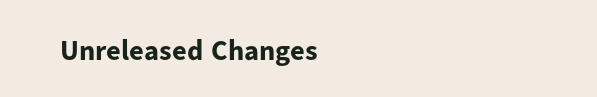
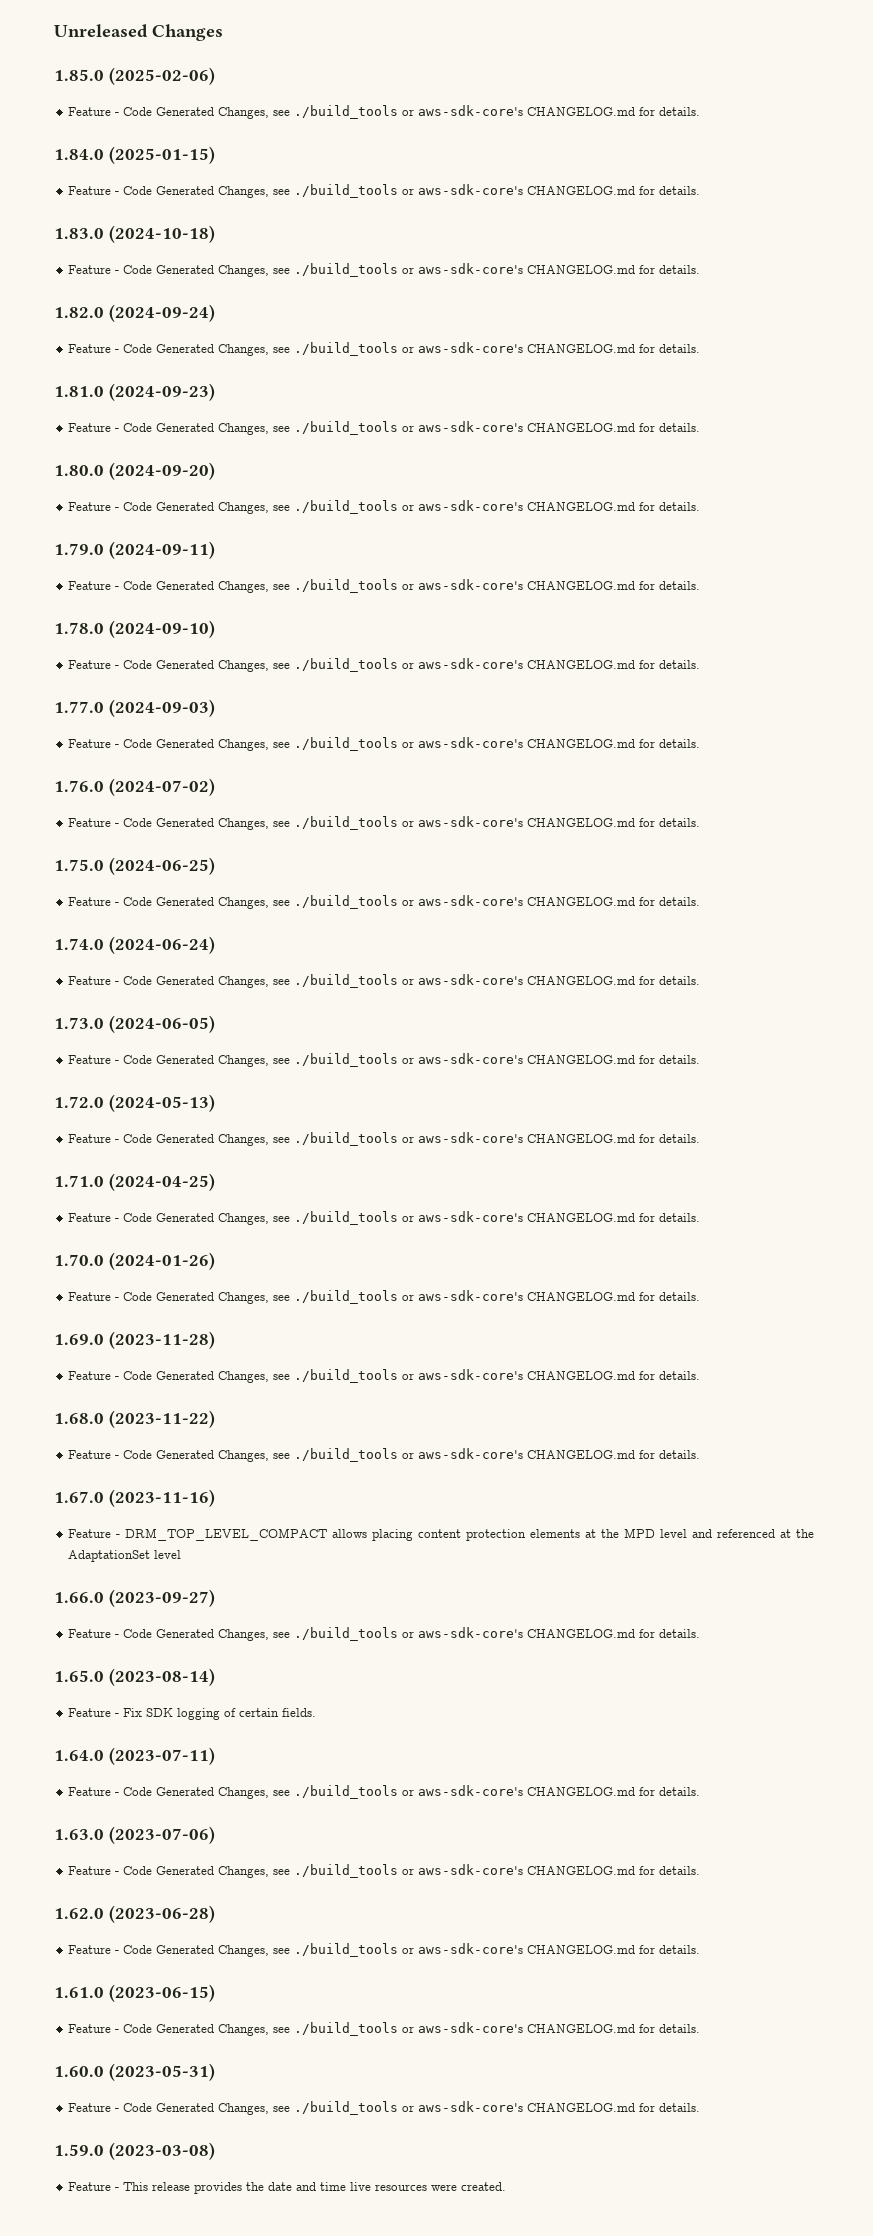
+ 1.85.0 (2025-02-06)
+ Feature - Code Generated Changes, see ./build_tools or aws-sdk-core's CHANGELOG.md for details.
+ 1.84.0 (2025-01-15)
+ Feature - Code Generated Changes, see ./build_tools or aws-sdk-core's CHANGELOG.md for details.
+ 1.83.0 (2024-10-18)
+ Feature - Code Generated Changes, see ./build_tools or aws-sdk-core's CHANGELOG.md for details.
+ 1.82.0 (2024-09-24)
+ Feature - Code Generated Changes, see ./build_tools or aws-sdk-core's CHANGELOG.md for details.
+ 1.81.0 (2024-09-23)
+ Feature - Code Generated Changes, see ./build_tools or aws-sdk-core's CHANGELOG.md for details.
+ 1.80.0 (2024-09-20)
+ Feature - Code Generated Changes, see ./build_tools or aws-sdk-core's CHANGELOG.md for details.
+ 1.79.0 (2024-09-11)
+ Feature - Code Generated Changes, see ./build_tools or aws-sdk-core's CHANGELOG.md for details.
+ 1.78.0 (2024-09-10)
+ Feature - Code Generated Changes, see ./build_tools or aws-sdk-core's CHANGELOG.md for details.
+ 1.77.0 (2024-09-03)
+ Feature - Code Generated Changes, see ./build_tools or aws-sdk-core's CHANGELOG.md for details.
+ 1.76.0 (2024-07-02)
+ Feature - Code Generated Changes, see ./build_tools or aws-sdk-core's CHANGELOG.md for details.
+ 1.75.0 (2024-06-25)
+ Feature - Code Generated Changes, see ./build_tools or aws-sdk-core's CHANGELOG.md for details.
+ 1.74.0 (2024-06-24)
+ Feature - Code Generated Changes, see ./build_tools or aws-sdk-core's CHANGELOG.md for details.
+ 1.73.0 (2024-06-05)
+ Feature - Code Generated Changes, see ./build_tools or aws-sdk-core's CHANGELOG.md for details.
+ 1.72.0 (2024-05-13)
+ Feature - Code Generated Changes, see ./build_tools or aws-sdk-core's CHANGELOG.md for details.
+ 1.71.0 (2024-04-25)
+ Feature - Code Generated Changes, see ./build_tools or aws-sdk-core's CHANGELOG.md for details.
+ 1.70.0 (2024-01-26)
+ Feature - Code Generated Changes, see ./build_tools or aws-sdk-core's CHANGELOG.md for details.
+ 1.69.0 (2023-11-28)
+ Feature - Code Generated Changes, see ./build_tools or aws-sdk-core's CHANGELOG.md for details.
+ 1.68.0 (2023-11-22)
+ Feature - Code Generated Changes, see ./build_tools or aws-sdk-core's CHANGELOG.md for details.
+ 1.67.0 (2023-11-16)
+ Feature - DRM_TOP_LEVEL_COMPACT allows placing content protection elements at the MPD level and referenced at the AdaptationSet level
+ 1.66.0 (2023-09-27)
+ Feature - Code Generated Changes, see ./build_tools or aws-sdk-core's CHANGELOG.md for details.
+ 1.65.0 (2023-08-14)
+ Feature - Fix SDK logging of certain fields.
+ 1.64.0 (2023-07-11)
+ Feature - Code Generated Changes, see ./build_tools or aws-sdk-core's CHANGELOG.md for details.
+ 1.63.0 (2023-07-06)
+ Feature - Code Generated Changes, see ./build_tools or aws-sdk-core's CHANGELOG.md for details.
+ 1.62.0 (2023-06-28)
+ Feature - Code Generated Changes, see ./build_tools or aws-sdk-core's CHANGELOG.md for details.
+ 1.61.0 (2023-06-15)
+ Feature - Code Generated Changes, see ./build_tools or aws-sdk-core's CHANGELOG.md for details.
+ 1.60.0 (2023-05-31)
+ Feature - Code Generated Changes, see ./build_tools or aws-sdk-core's CHANGELOG.md for details.
+ 1.59.0 (2023-03-08)
+ Feature - This release provides the date and time live resources were created.

